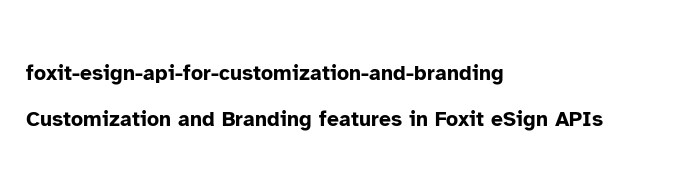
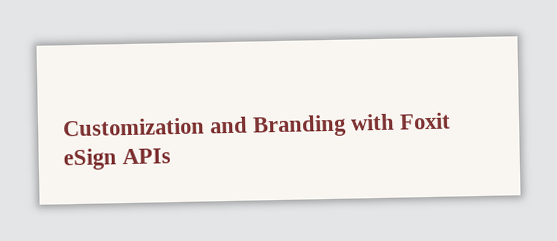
- foxit-esign-api-for-customization-and-branding
- Customization and Branding features in Foxit eSign APIs
+ Customization and Branding with Foxit eSign APIs

